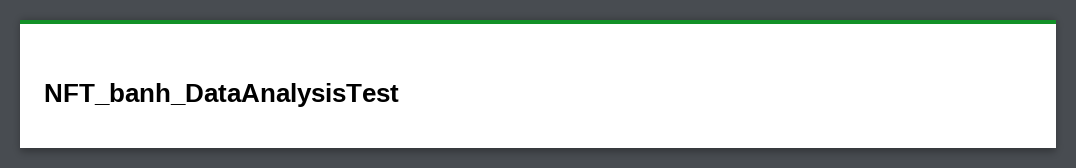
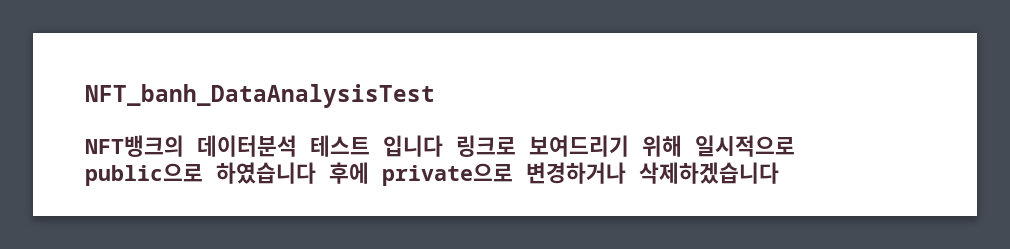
+ NFT뱅크의 데이터분석 테스트 입니다 링크로 보여드리기 위해 일시적으로 public으로 하였습니다 후에 private으로 변경하거나 삭제하겠습니다

